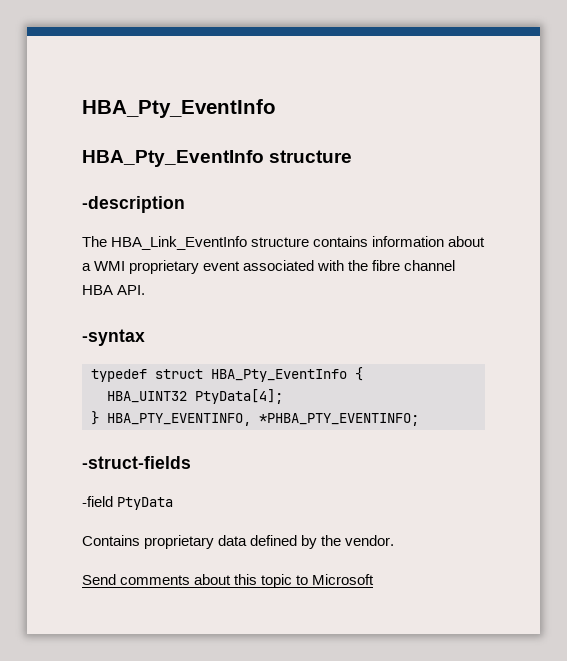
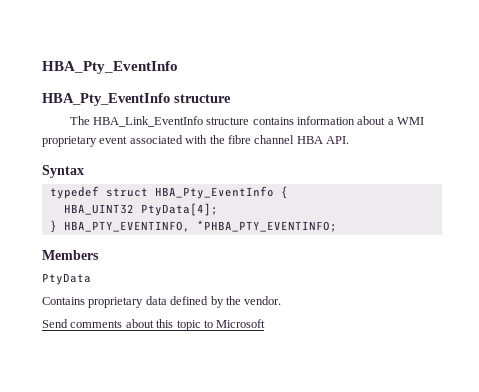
- -description
- -syntax
+ Syntax
- -struct-fields
- -field PtyData
+ Members
+ PtyData

